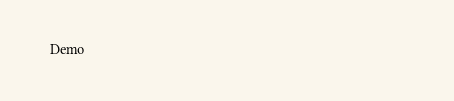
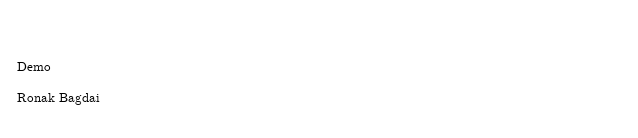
+ Ronak Bagdai

